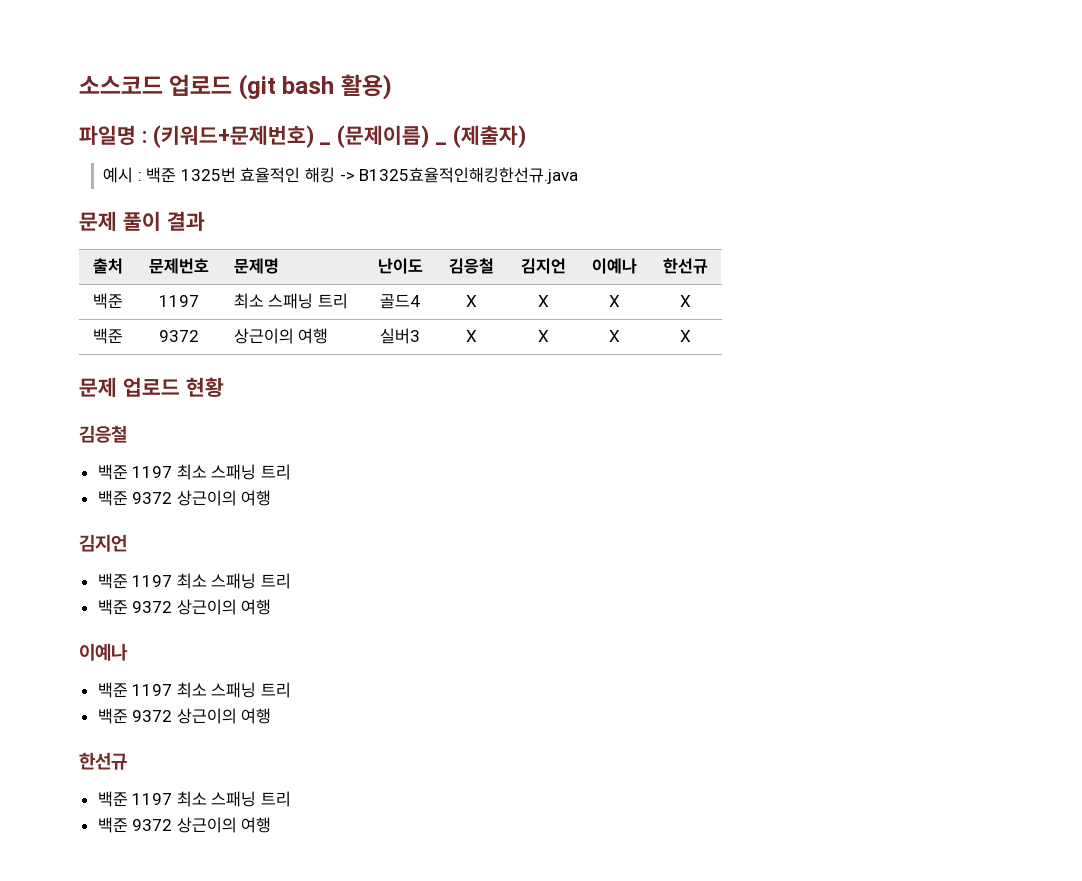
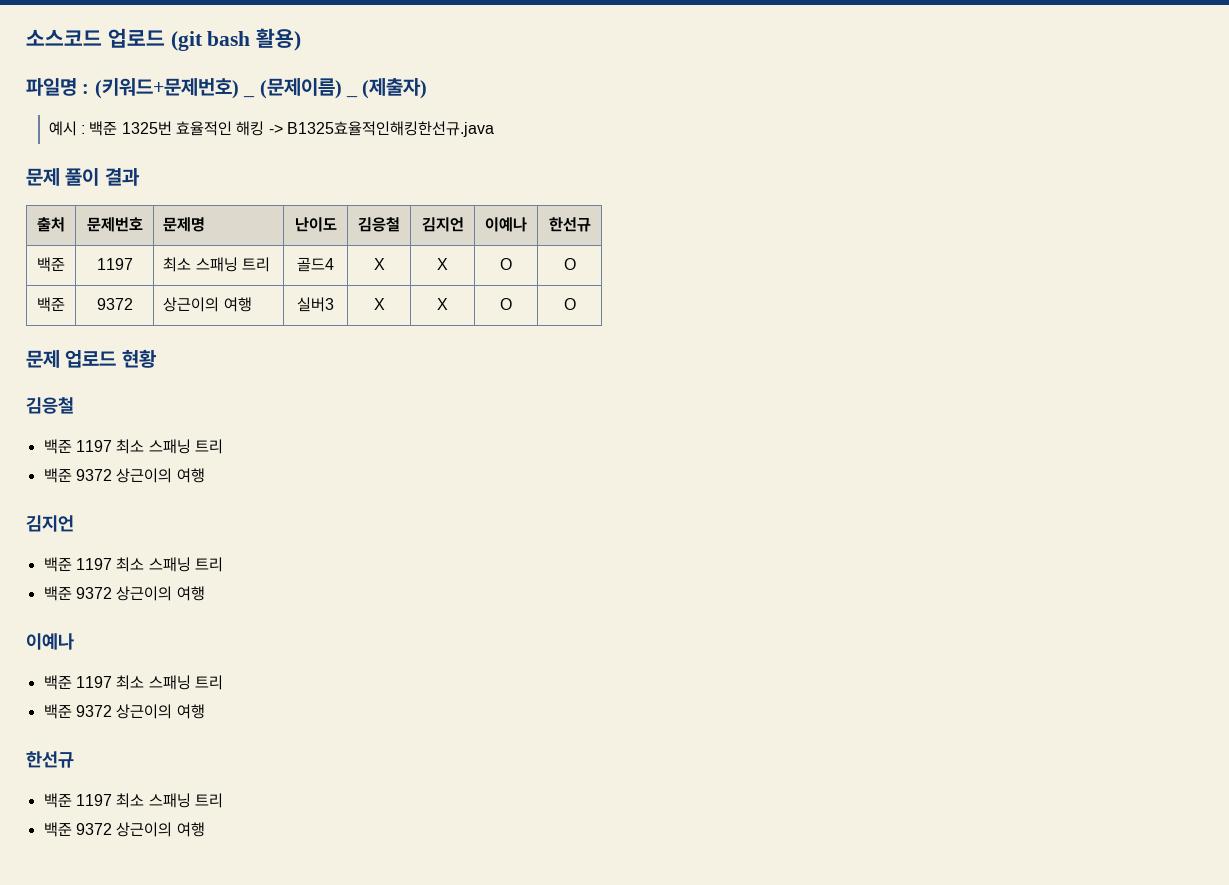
- 백준 | 1197 | 최소 스패닝 트리 | 골드4 | X | X | X | X
+ 백준 | 1197 | 최소 스패닝 트리 | 골드4 | X | X | O | O
- 백준 | 9372 | 상근이의 여행 | 실버3 | X | X | X | X
+ 백준 | 9372 | 상근이의 여행 | 실버3 | X | X | O | O

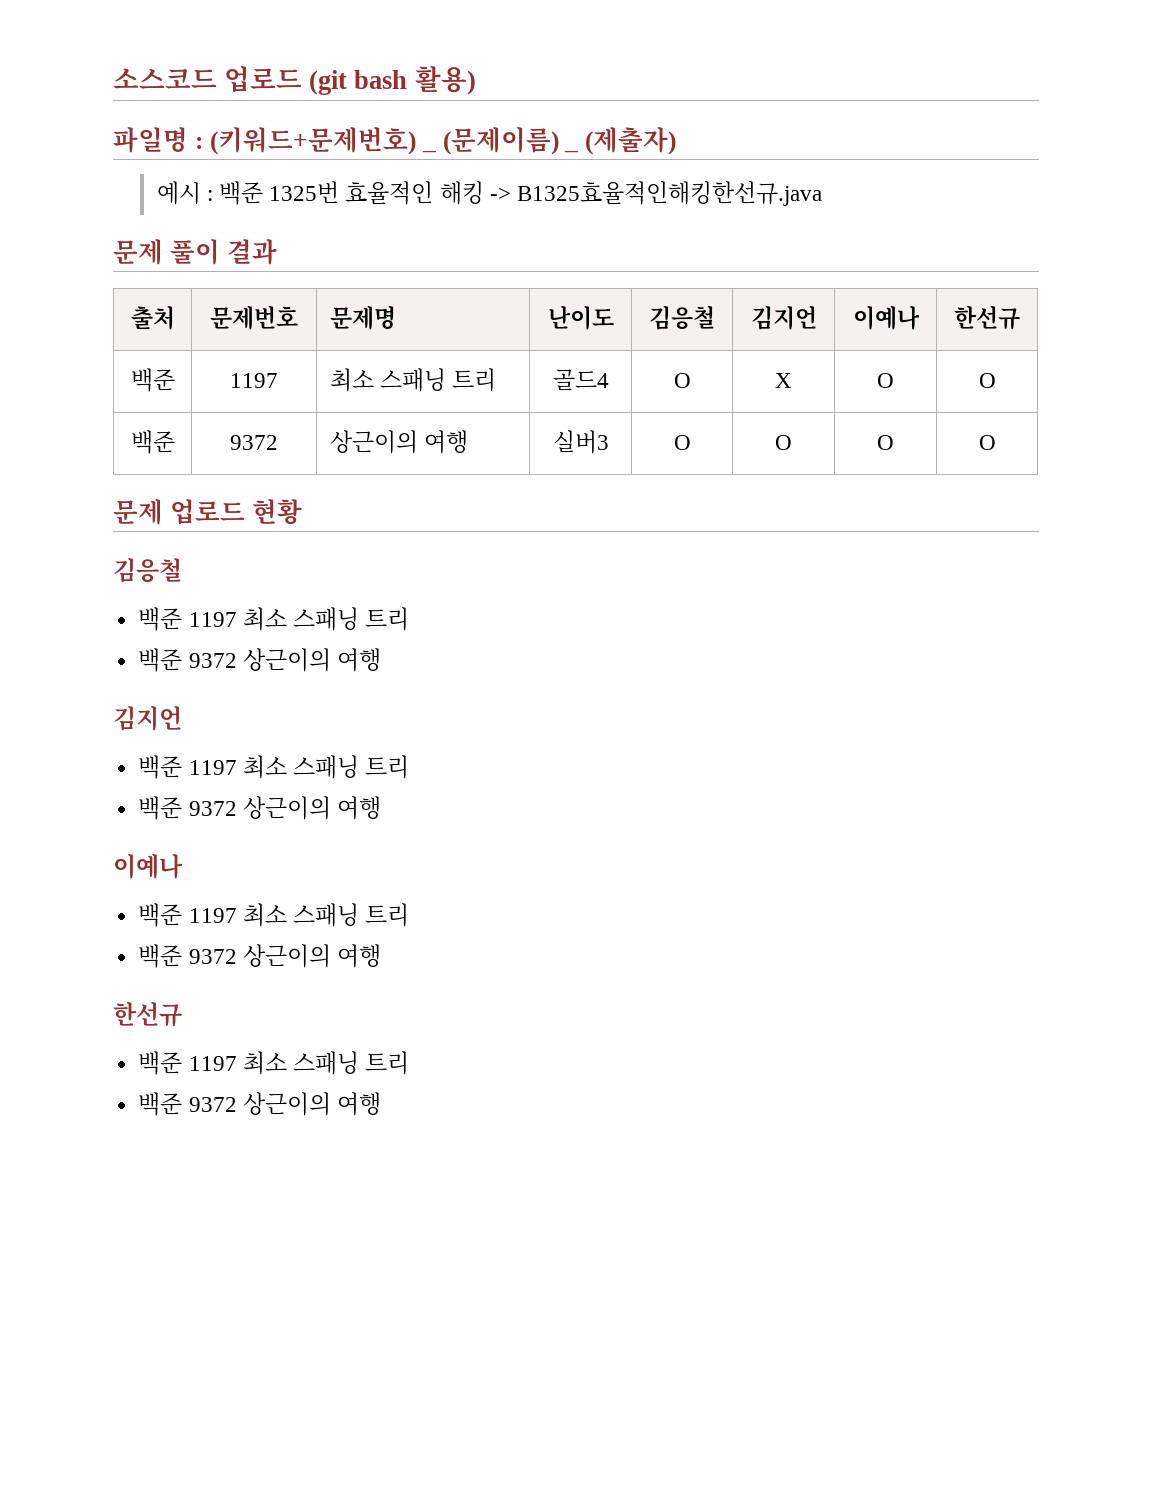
- 백준 | 1197 | 최소 스패닝 트리 | 골드4 | X | X | O | O
+ 백준 | 1197 | 최소 스패닝 트리 | 골드4 | O | X | O | O
- 백준 | 9372 | 상근이의 여행 | 실버3 | X | X | O | O
+ 백준 | 9372 | 상근이의 여행 | 실버3 | O | O | O | O

